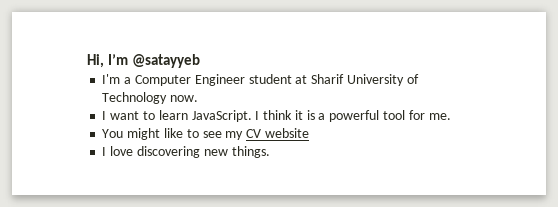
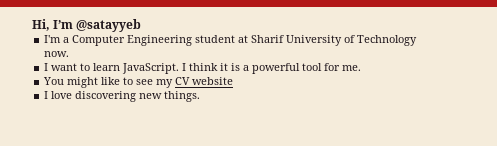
- I'm a Computer Engineer student at Sharif University of Technology now.
+ I'm a Computer Engineering student at Sharif University of Technology now.

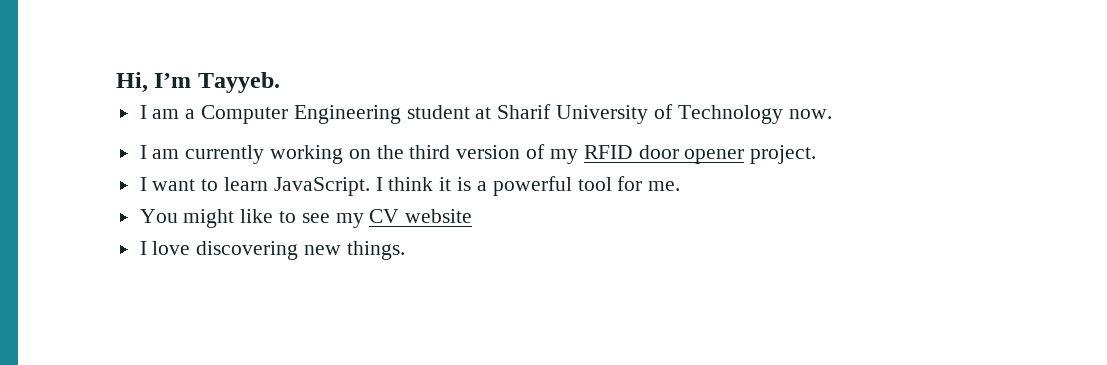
- Hi, I’m @satayyeb
- I'm a Computer Engineering student at Sharif University of Technology now.
+ Hi, I’m Tayyeb.
+ I am a Computer Engineering student at Sharif University of Technology now.
+ I am currently working on the third version of my RFID door opener project.

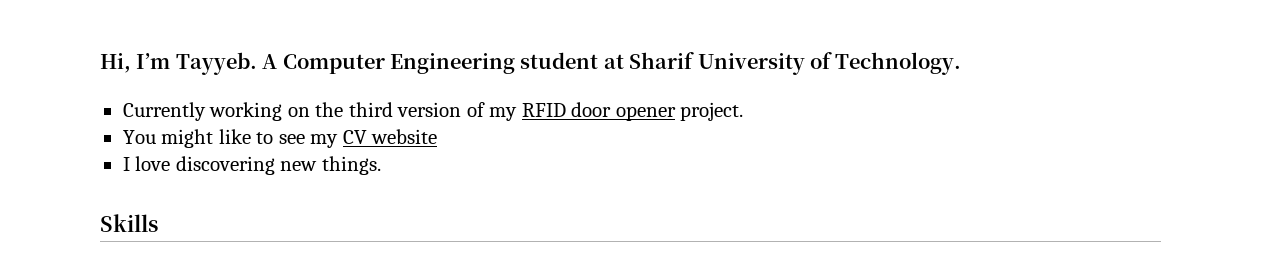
- Hi, I’m Tayyeb.
- I am a Computer Engineering student at Sharif University of Technology now.
- I am currently working on the third version of my RFID door opener project.
+ Hi, I’m Tayyeb. A Computer Engineering student at Sharif University of Technology.
+ Currently working on the third version of my RFID door opener project.
- I want to learn JavaScript. I think it is a powerful tool for me.
+ Skills

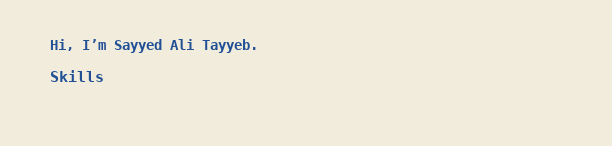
- Hi, I’m Tayyeb. A Computer Engineering student at Sharif University of Technology.
- Currently working on the third version of my RFID door opener project.
- You might like to see my CV website
- I love discovering new things.
+ Hi, I’m Sayyed Ali Tayyeb.

